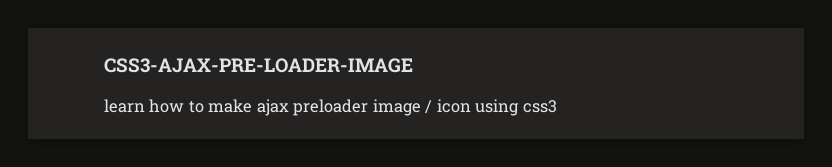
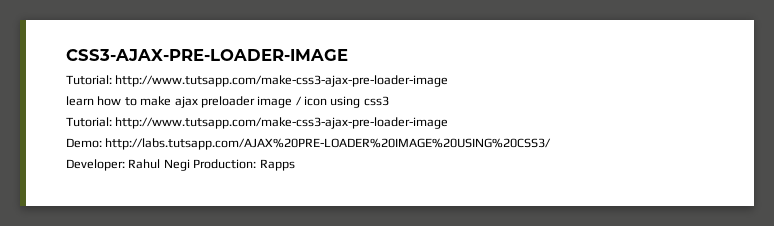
  CSS3-AJAX-PRE-LOADER-IMAGE
+ Tutorial: http://www.tutsapp.com/make-css3-ajax-pre-loader-image
  learn how to make ajax preloader image / icon using css3
+ Tutorial: http://www.tutsapp.com/make-css3-ajax-pre-loader-image
+ Demo: http://labs.tutsapp.com/AJAX%20PRE-LOADER%20IMAGE%20USING%20CSS3/
+ Developer: Rahul Negi Production: Rapps

